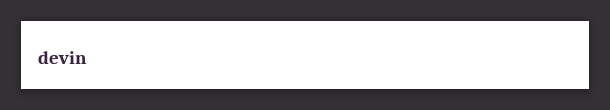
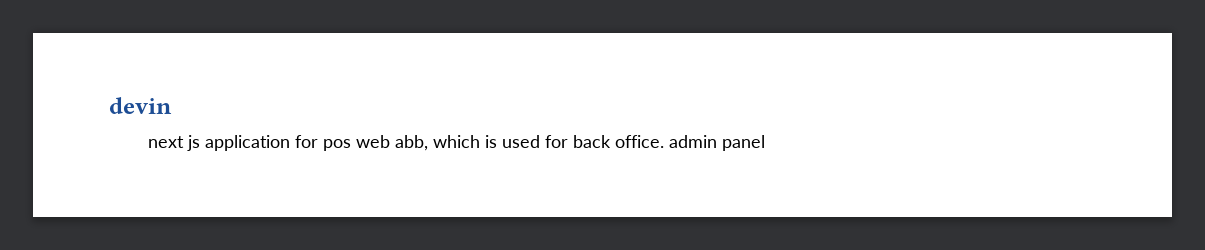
+ next js application for pos web abb, which is used for back office. admin panel

